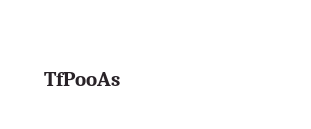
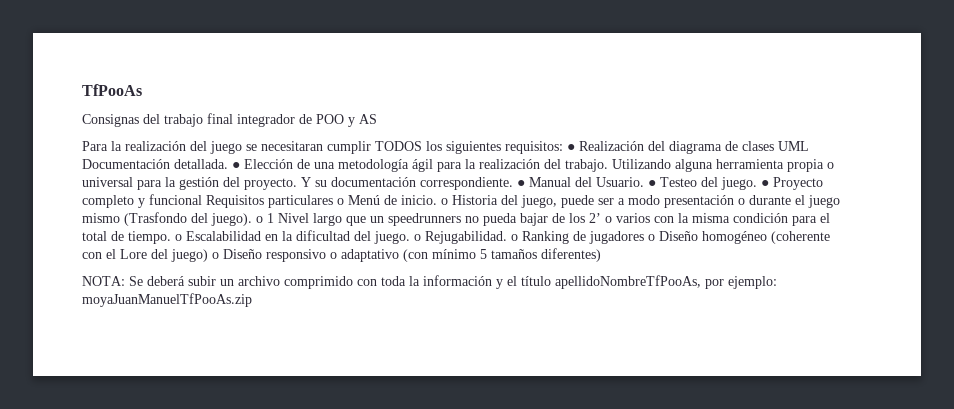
+ Consignas del trabajo final integrador de POO y AS
+ Para la realización del juego se necesitaran cumplir TODOS los siguientes requisitos: ● Realización del diagrama de clases UML Documentación detallada. ● Elección de una metodología ágil para la realización del trabajo. Utilizando alguna herramienta propia o universal para la gestión del proyecto. Y su documentación correspondiente. ● Manual del Usuario. ● Testeo del juego. ● Proyecto completo y funcional Requisitos particulares o Menú de inicio. o Historia del juego, puede ser a modo presentación o durante el juego mismo (Trasfondo del juego). o 1 Nivel largo que un speedrunners no pueda bajar de los 2’ o varios con la misma condición para el total de tiempo. o Escalabilidad en la dificultad del juego. o Rejugabilidad. o Ranking de jugadores o Diseño homogéneo (coherente con el Lore del juego) o Diseño responsivo o adaptativo (con mínimo 5 tamaños diferentes)
+ NOTA: Se deberá subir un archivo comprimido con toda la información y el título apellidoNombreTfPooAs, por ejemplo: moyaJuanManuelTfPooAs.zip

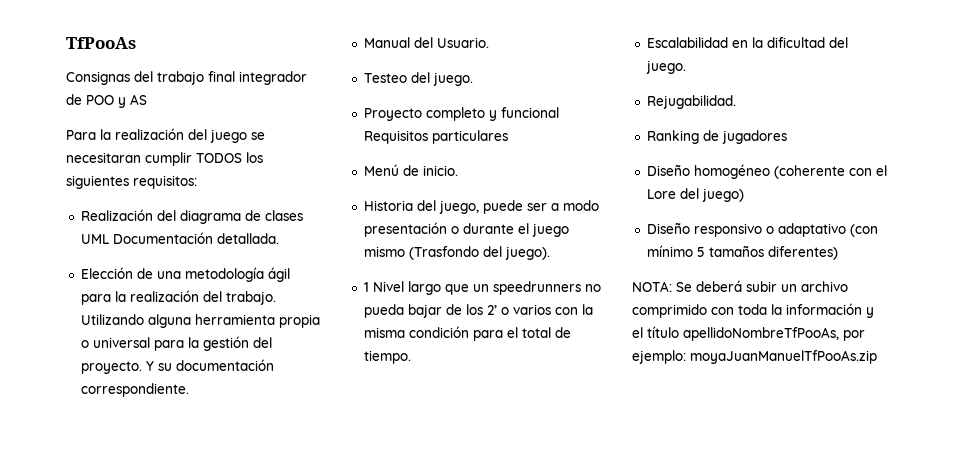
- Para la realización del juego se necesitaran cumplir TODOS los siguientes requisitos: ● Realización del diagrama de clases UML Documentación detallada. ● Elección de una metodología ágil para la realización del trabajo.
+ Para la realización del juego se necesitaran cumplir TODOS los siguientes requisitos:
+ Realización del diagrama de clases UML Documentación detallada.
+ Elección de una metodología ágil para la realización del trabajo.
- Y su documentación correspondiente. ● Manual del Usuario. ● Testeo del juego. ● Proyecto completo y funcional Requisitos particulares o Menú de inicio. o Historia del juego, puede ser a modo presentación o durante el juego mismo (Trasfondo del juego). o 1 Nivel largo que un speedrunners no pueda bajar de los 2’ o varios con la misma condición para el total de tiempo. o Escalabilidad en la dificultad del juego. o Rejugabilidad. o Ranking de jugadores o Diseño homogéneo (coherente con el Lore del juego) o Diseño responsivo o adaptativo (con mínimo 5 tamaños diferentes)
+ Y su documentación correspondiente.
+ Manual del Usuario.
+ Testeo del juego.
+ Proyecto completo y funcional Requisitos particulares
+ Menú de inicio.
+ Historia del juego, puede ser a modo presentación o durante el juego mismo (Trasfondo del juego).
+ 1 Nivel largo que un speedrunners no pueda bajar de los 2’ o varios con la misma condición para el total de tiempo.
+ Escalabilidad en la dificultad del juego.
+ Rejugabilidad.
+ Ranking de jugadores
+ Diseño homogéneo (coherente con el Lore del juego)
+ Diseño responsivo o adaptativo (con mínimo 5 tamaños diferentes)

